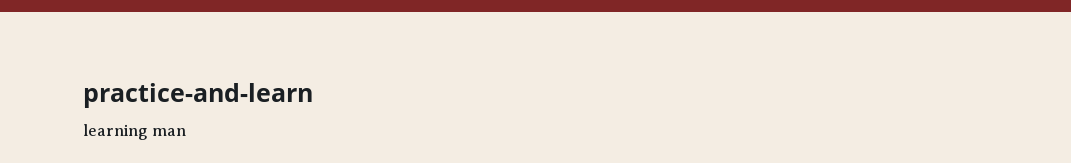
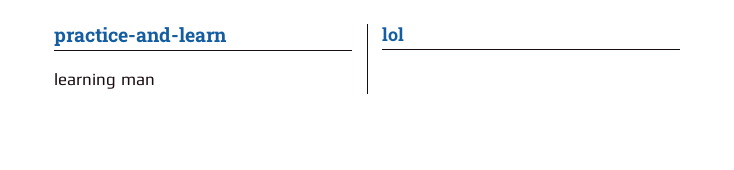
+ lol

